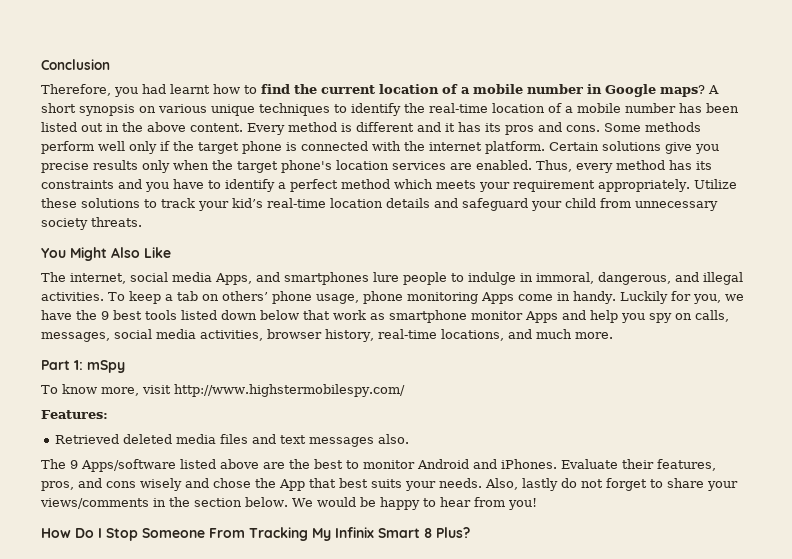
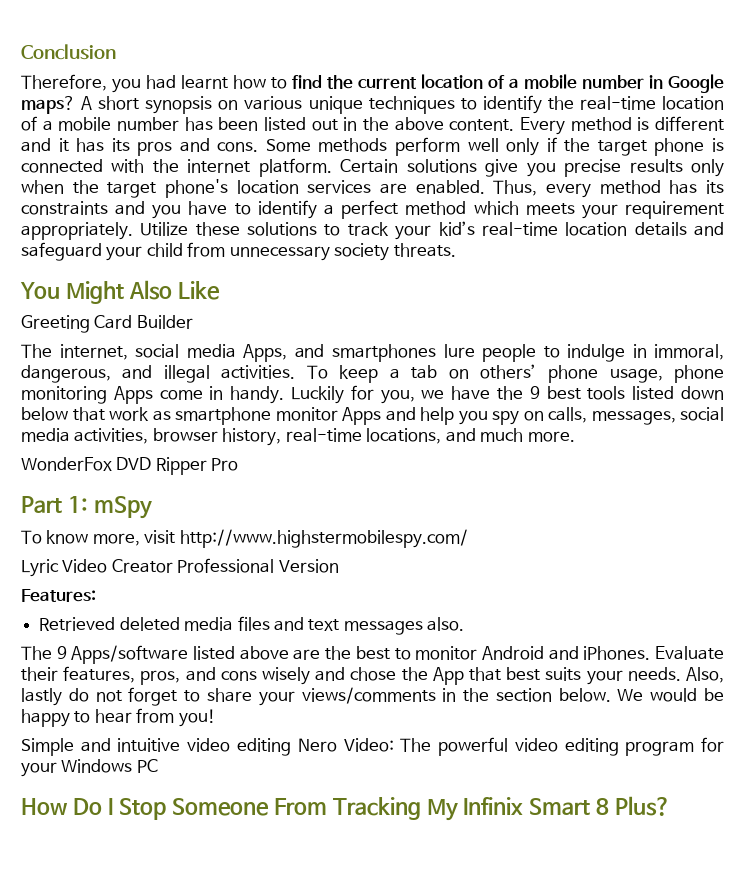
+ Greeting Card Builder
+ WonderFox DVD Ripper Pro
+ Lyric Video Creator Professional Version
+ Simple and intuitive video editing Nero Video: The powerful video editing program for your Windows PC

